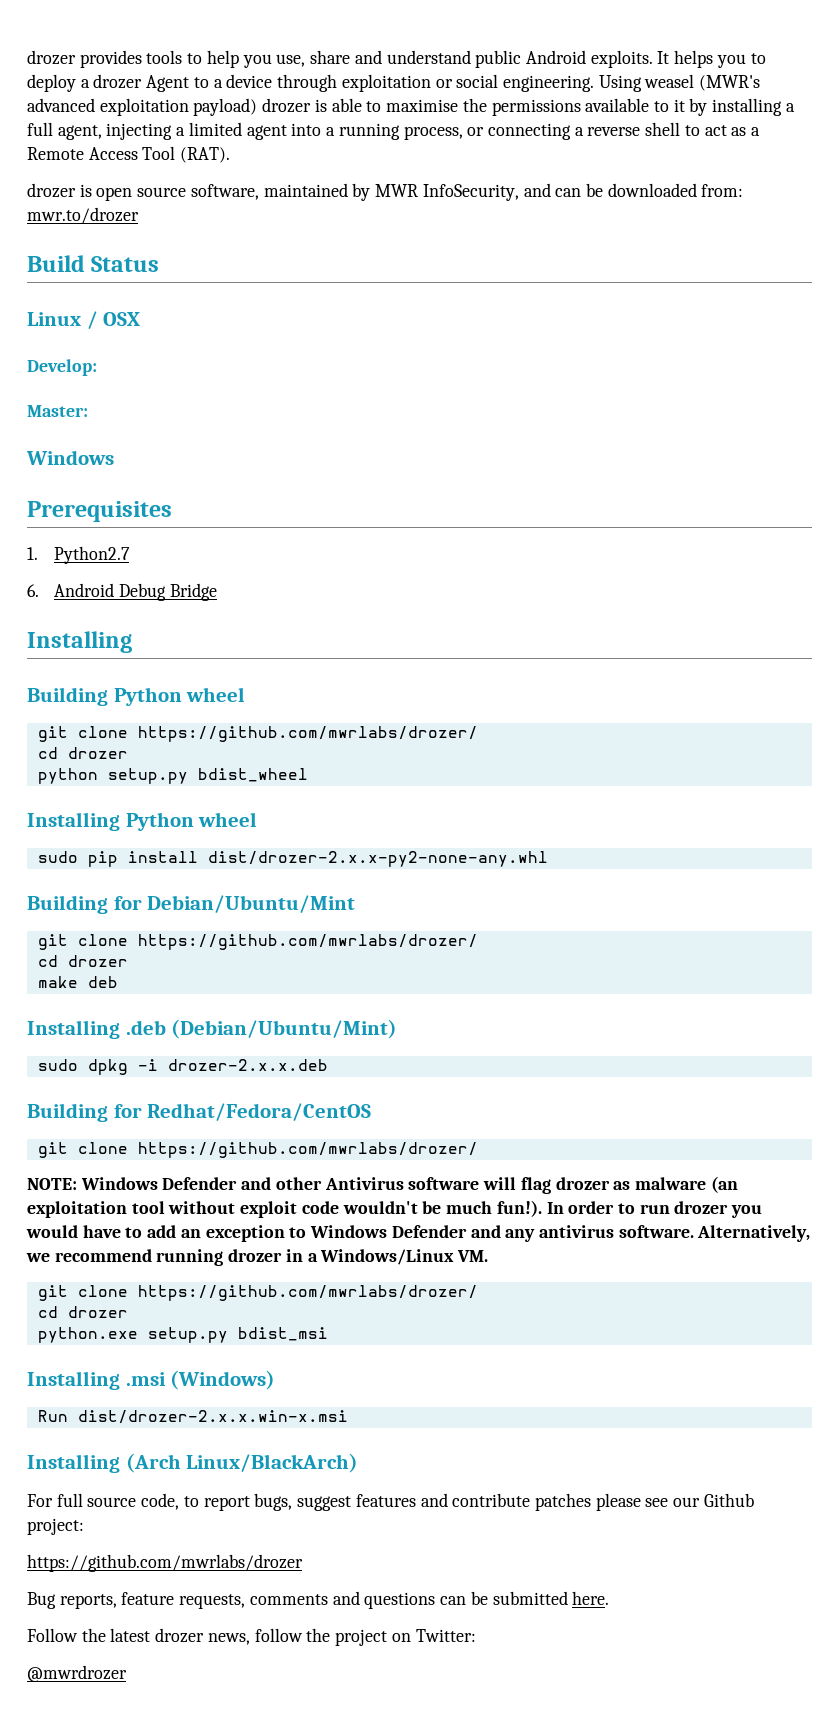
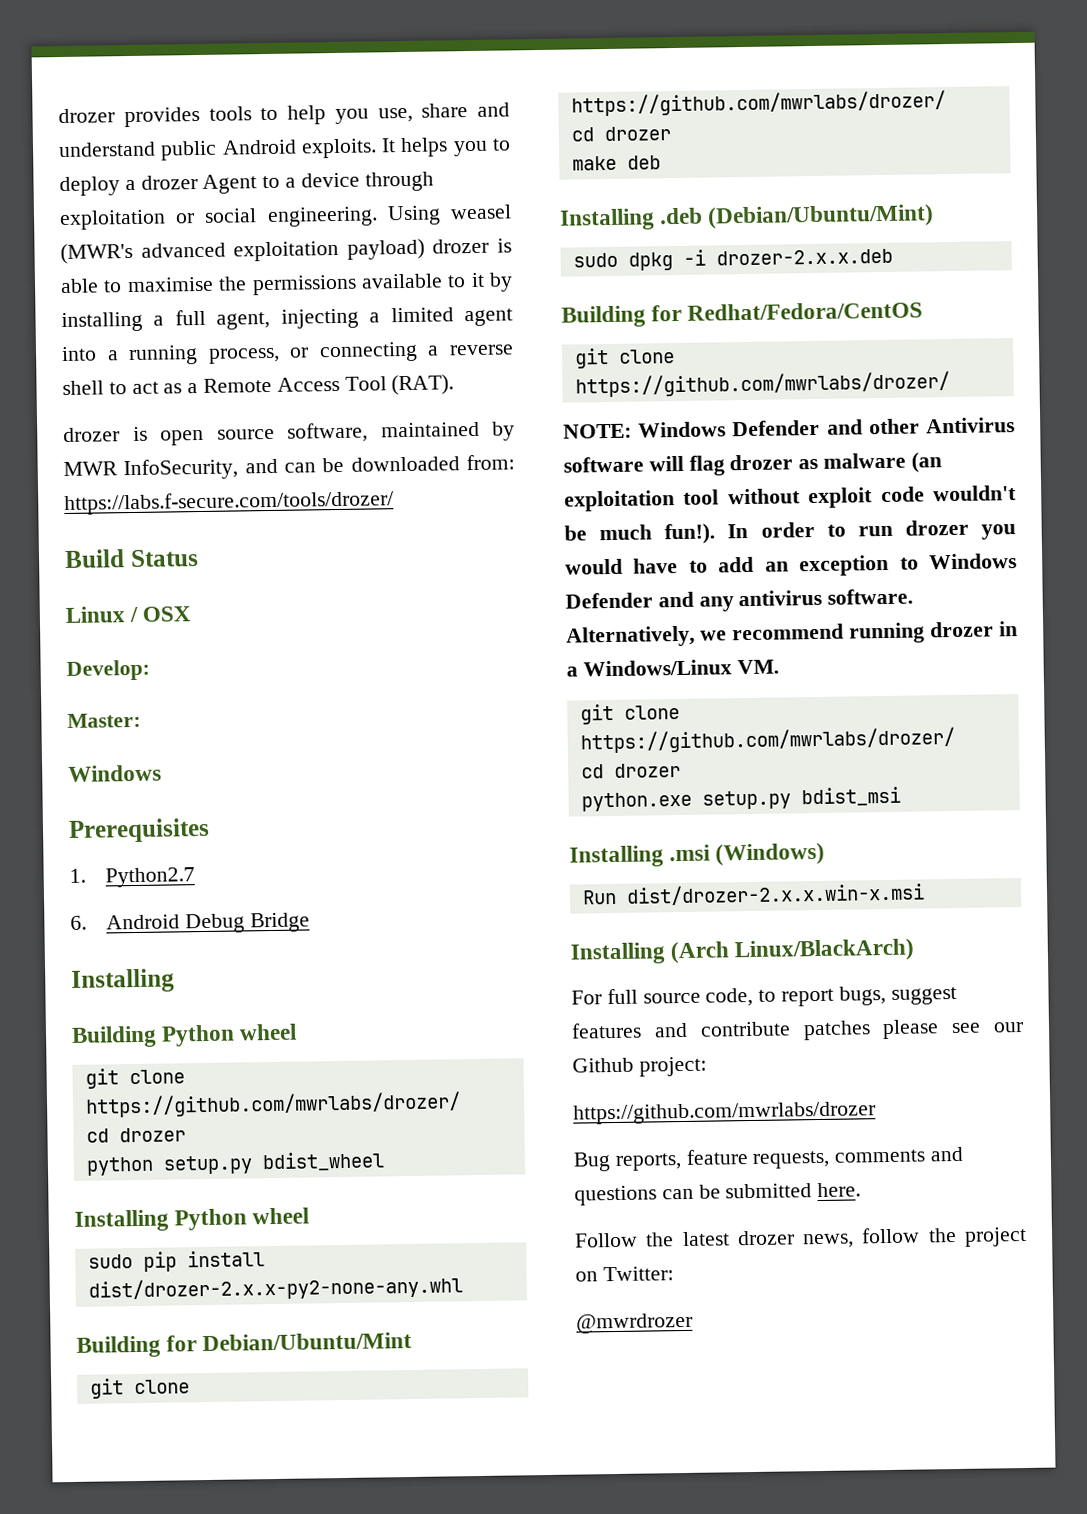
- drozer is open source software, maintained by MWR InfoSecurity, and can be downloaded from: mwr.to/drozer
+ drozer is open source software, maintained by MWR InfoSecurity, and can be downloaded from: https://labs.f-secure.com/tools/drozer/

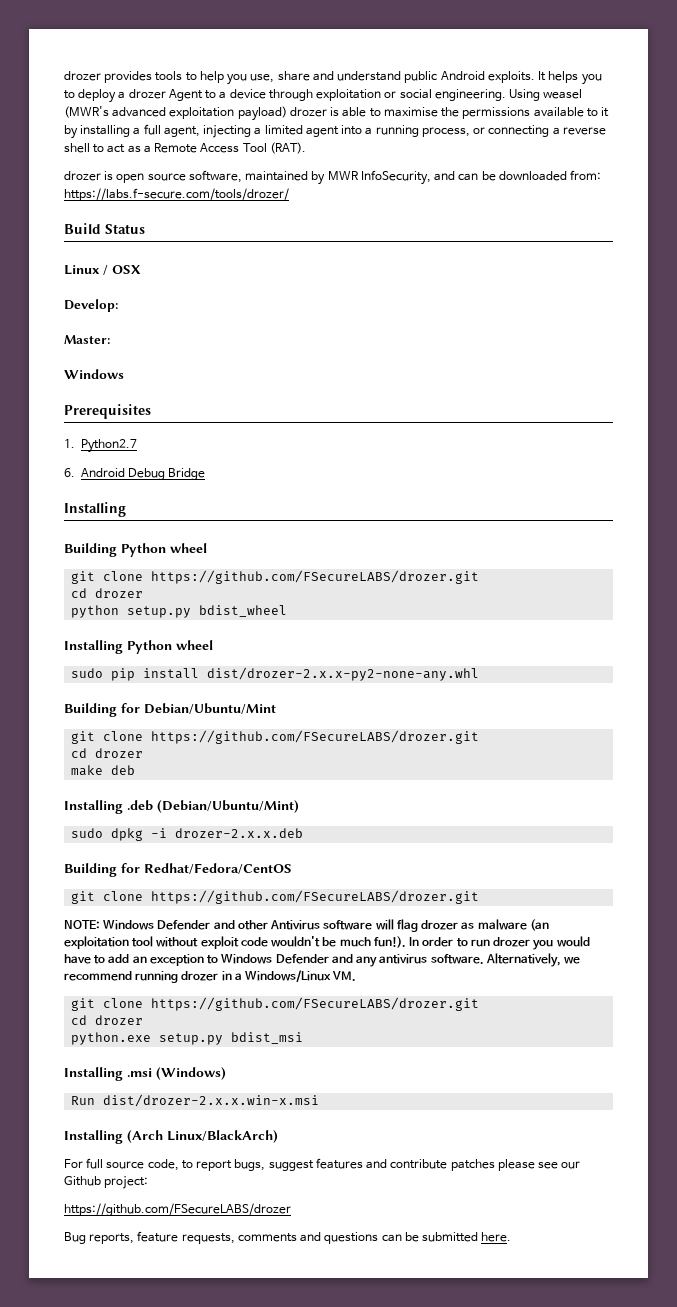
  Building Python wheel
- git clone https://github.com/mwrlabs/drozer/
+ git clone https://github.com/FSecureLABS/drozer.git
  Building for Debian/Ubuntu/Mint
- git clone https://github.com/mwrlabs/drozer/
+ git clone https://github.com/FSecureLABS/drozer.git
  Building for Redhat/Fedora/CentOS
- git clone https://github.com/mwrlabs/drozer/
+ git clone https://github.com/FSecureLABS/drozer.git
  Alternatively, we recommend running drozer in a Windows/Linux VM.
- git clone https://github.com/mwrlabs/drozer/
+ git clone https://github.com/FSecureLABS/drozer.git
- https://github.com/mwrlabs/drozer
+ https://github.com/FSecureLABS/drozer
- Follow the latest drozer news, follow the project on Twitter:
- @mwrdrozer

